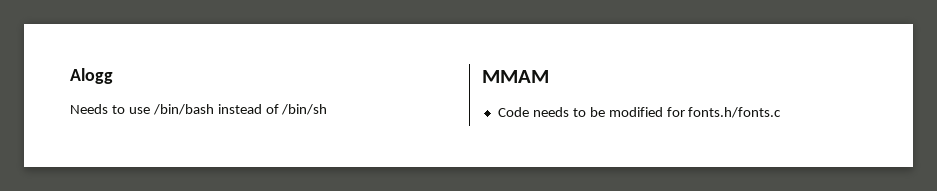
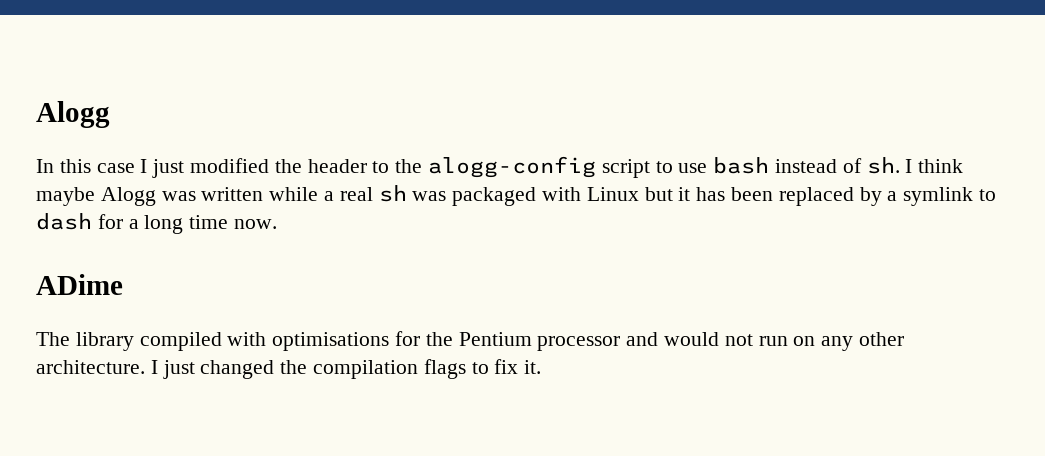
- Needs to use /bin/bash instead of /bin/sh
- MMAM
- Code needs to be modified for fonts.h/fonts.c
+ In this case I just modified the header to the alogg-config script to use bash instead of sh. I think maybe Alogg was written while a real sh was packaged with Linux but it has been replaced by a symlink to dash for a long time now.
+ ADime
+ The library compiled with optimisations for the Pentium processor and would not run on any other architecture. I just changed the compilation flags to fix it.

